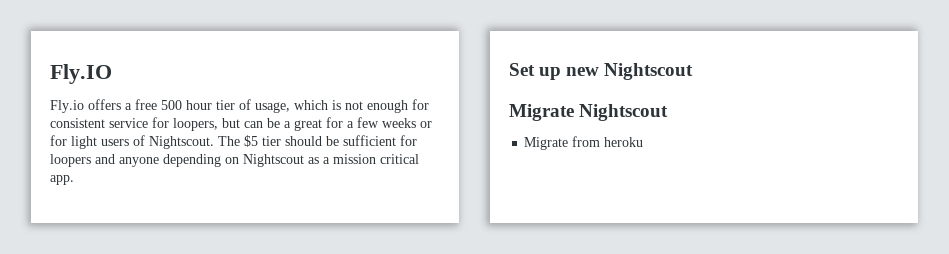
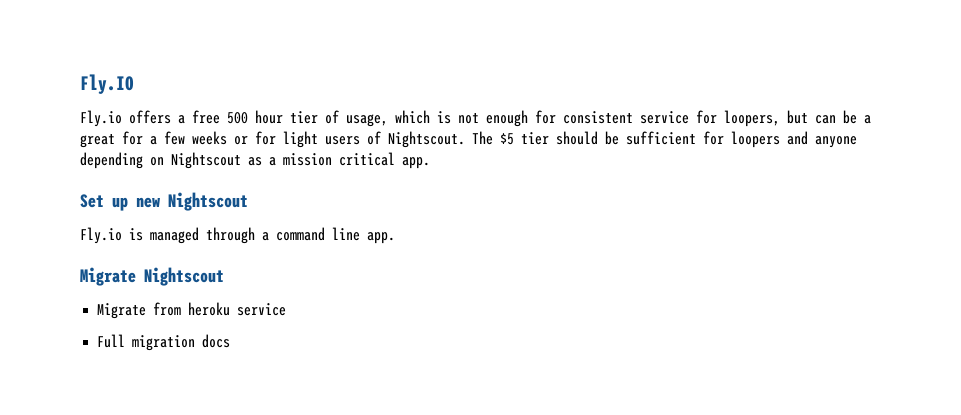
+ Fly.io is managed through a command line app.
- Migrate from heroku
+ Migrate from heroku service
+ Full migration docs

